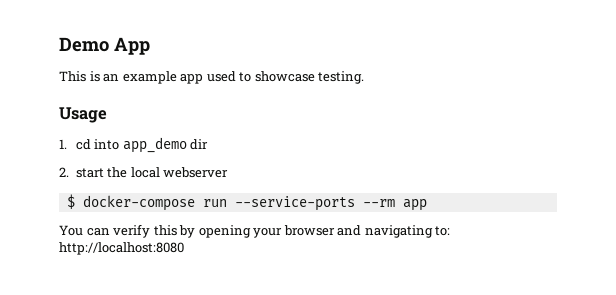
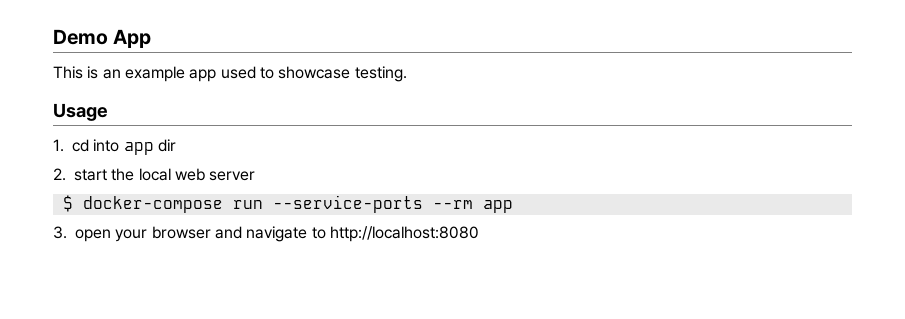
- 1. cd into app_demo dir
+ 1. cd into app dir
- 2. start the local webserver
+ 2. start the local web server
- You can verify this by opening your browser and navigating to: http://localhost:8080
+ 3. open your browser and navigate to http://localhost:8080

